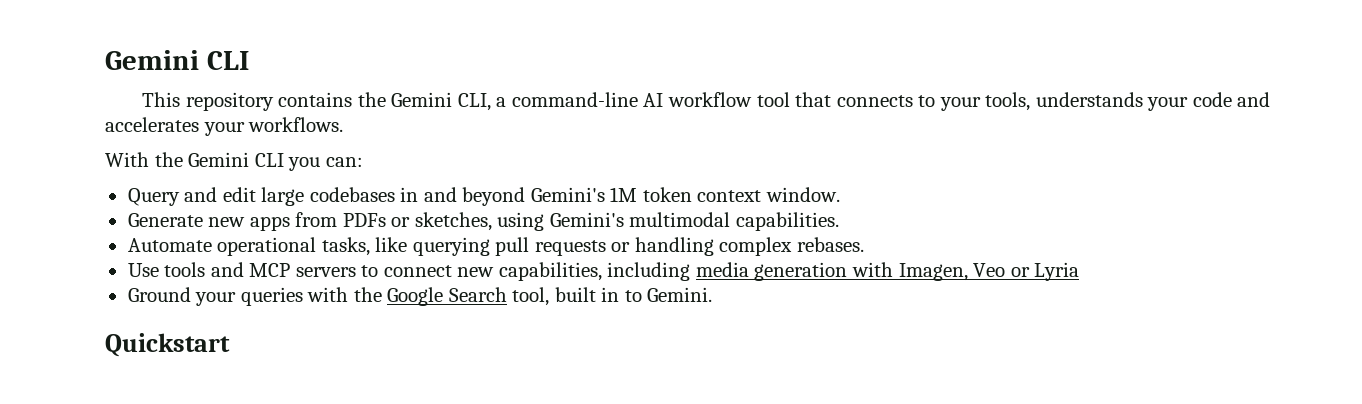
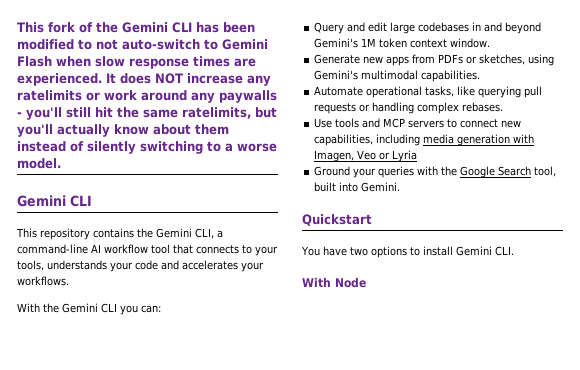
+ This fork of the Gemini CLI has been modified to not auto-switch to Gemini Flash when slow response times are experienced. It does NOT increase any ratelimits or work around any paywalls - you'll still hit the same ratelimits, but you'll actually know about them instead of silently switching to a worse model.
- Ground your queries with the Google Search tool, built in to Gemini.
+ Ground your queries with the Google Search tool, built into Gemini.
+ You have two options to install Gemini CLI.
+ With Node

